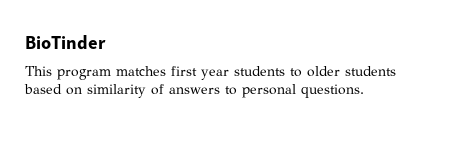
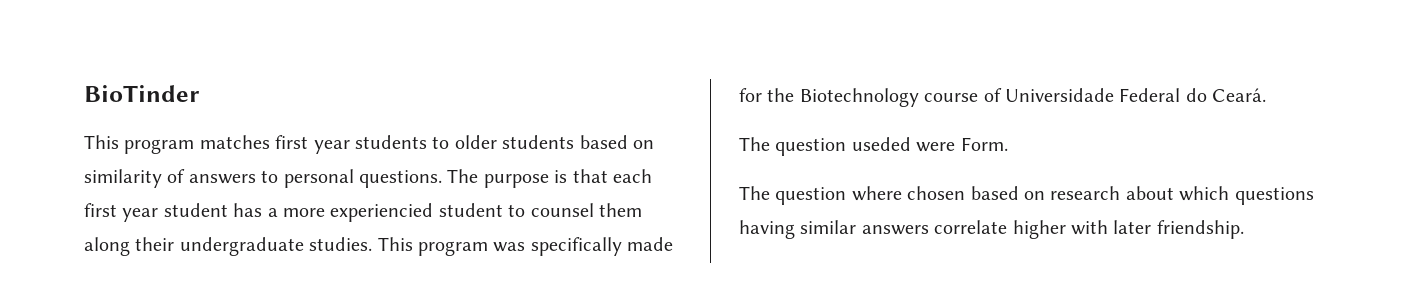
+ The purpose is that each first year student has a more experiencied student to counsel them along their undergraduate studies. This program was specifically made for the Biotechnology course of Universidade Federal do Ceará.
+ The question useded were Form.
+ The question where chosen based on research about which questions having similar answers correlate higher with later friendship.

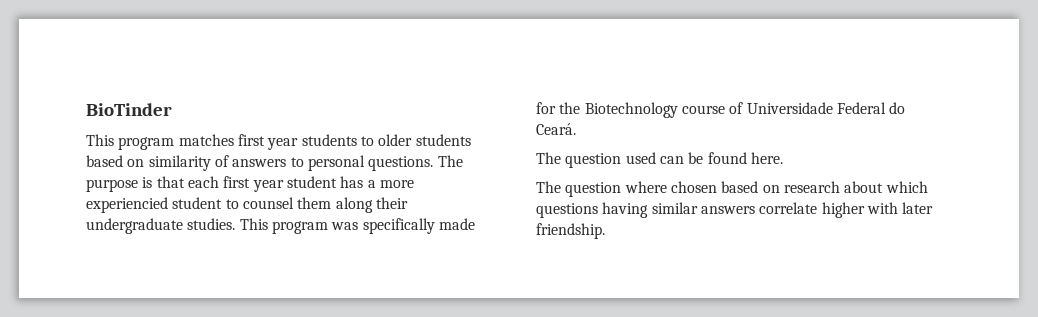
- The question useded were Form.
+ The question used can be found here.

